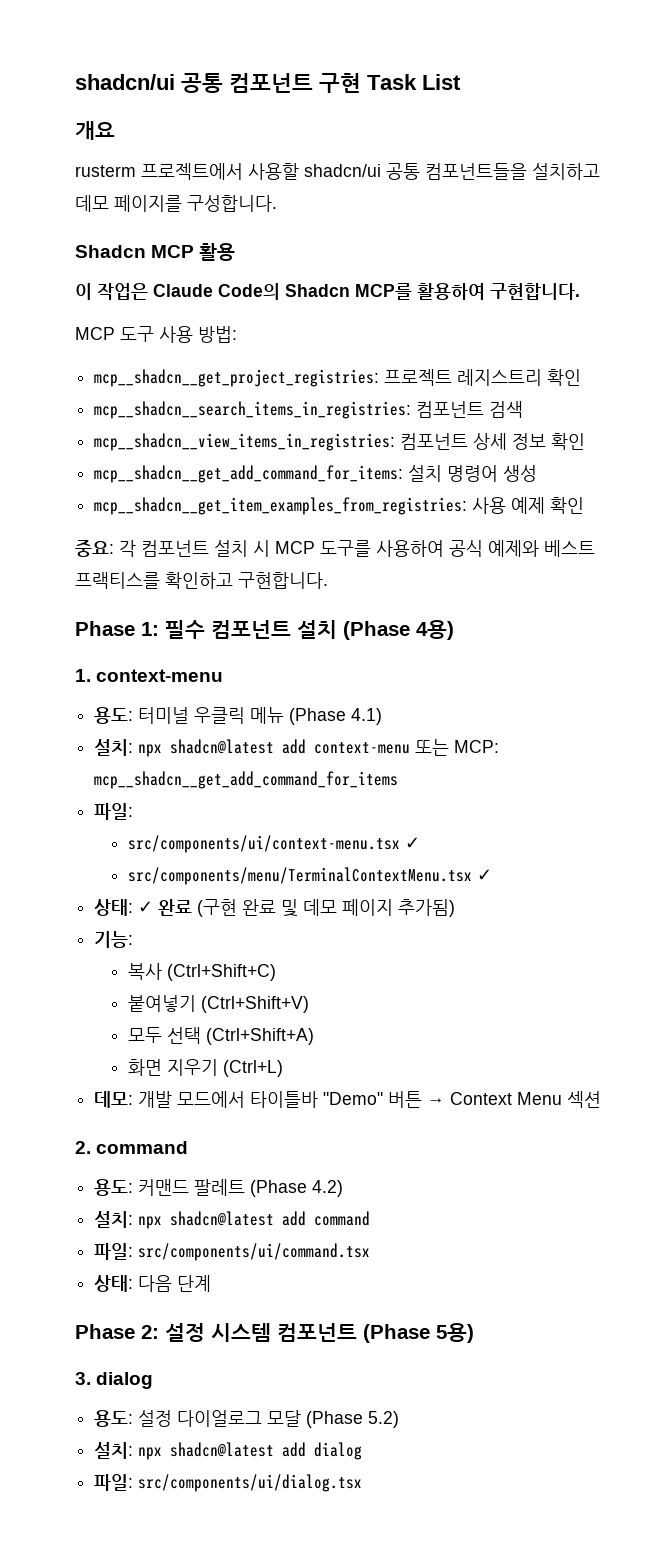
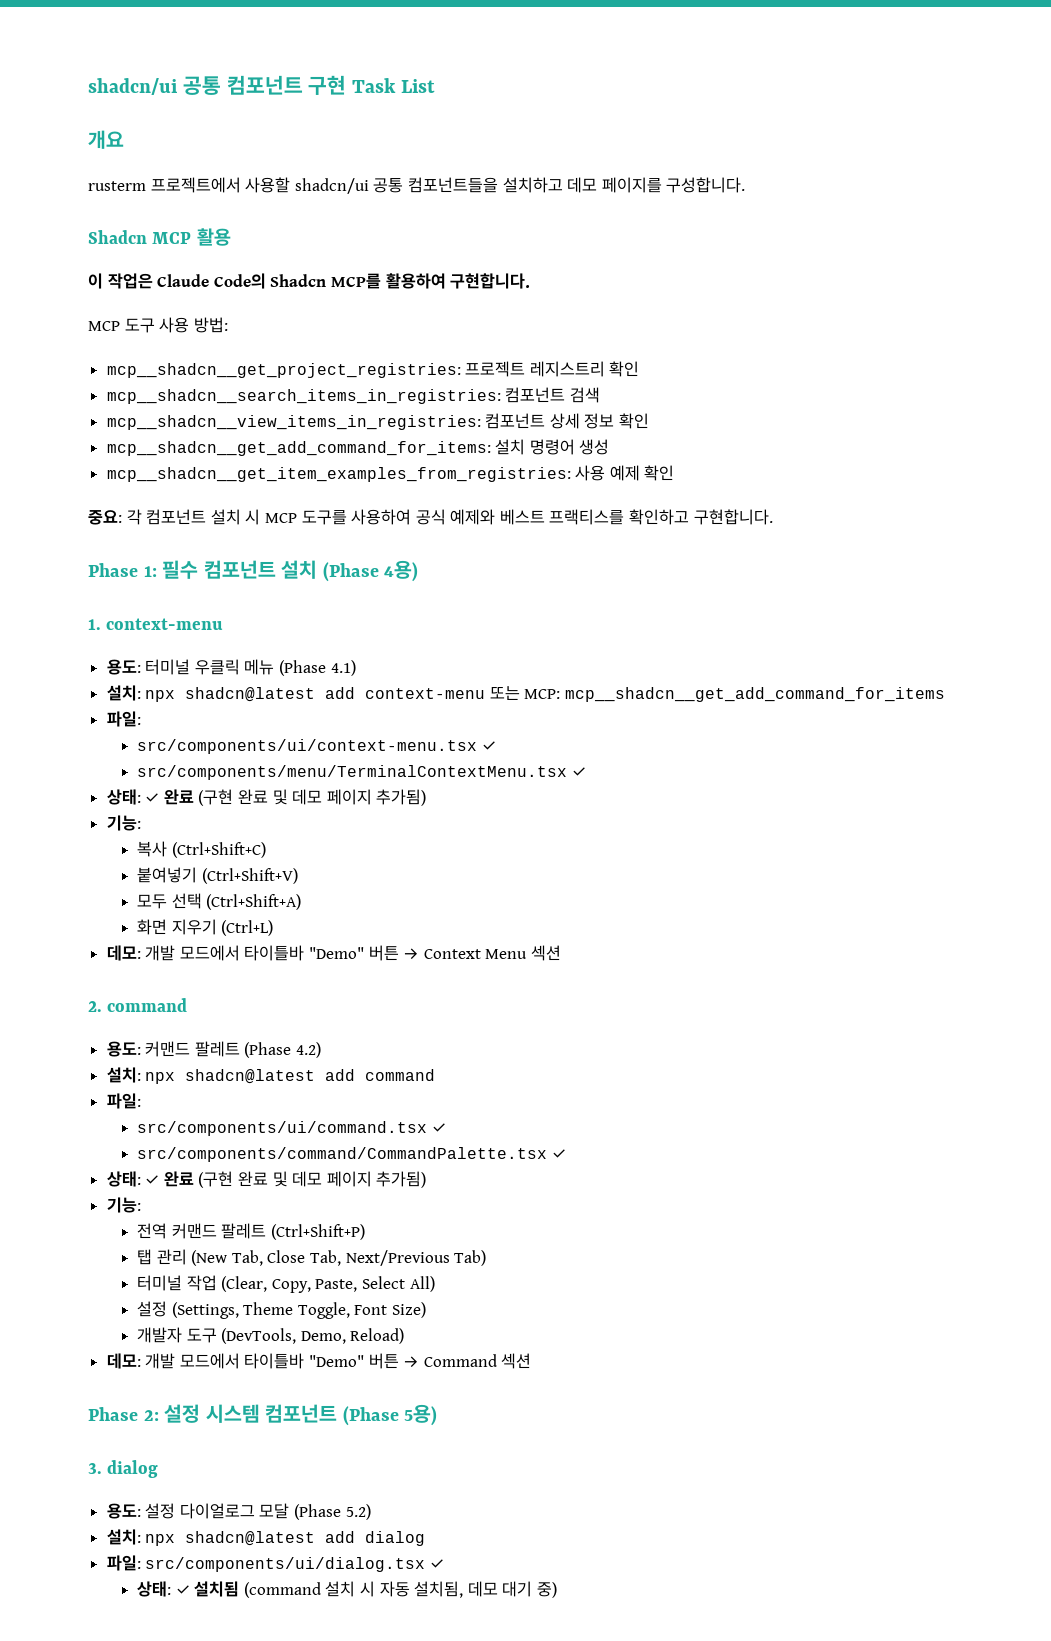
  설치: npx shadcn@latest add command
- 파일: src/components/ui/command.tsx
- 상태: 다음 단계
+ 파일:
+ src/components/ui/command.tsx ✓
+ src/components/command/CommandPalette.tsx ✓
+ 상태: ✓ 완료 (구현 완료 및 데모 페이지 추가됨)
+ 기능:
+ 전역 커맨드 팔레트 (Ctrl+Shift+P)
+ 탭 관리 (New Tab, Close Tab, Next/Previous Tab)
+ 터미널 작업 (Clear, Copy, Paste, Select All)
+ 설정 (Settings, Theme Toggle, Font Size)
+ 개발자 도구 (DevTools, Demo, Reload)
+ 데모: 개발 모드에서 타이틀바 "Demo" 버튼 → Command 섹션
- 파일: src/components/ui/dialog.tsx
+ 파일: src/components/ui/dialog.tsx ✓
+ 상태: ✓ 설치됨 (command 설치 시 자동 설치됨, 데모 대기 중)

